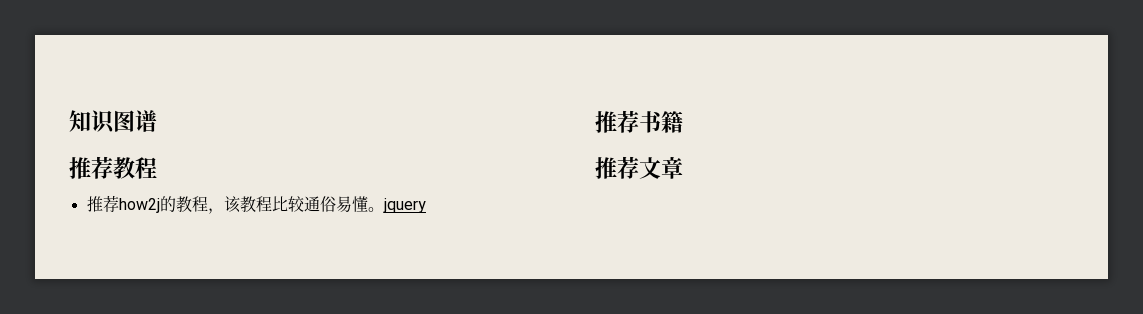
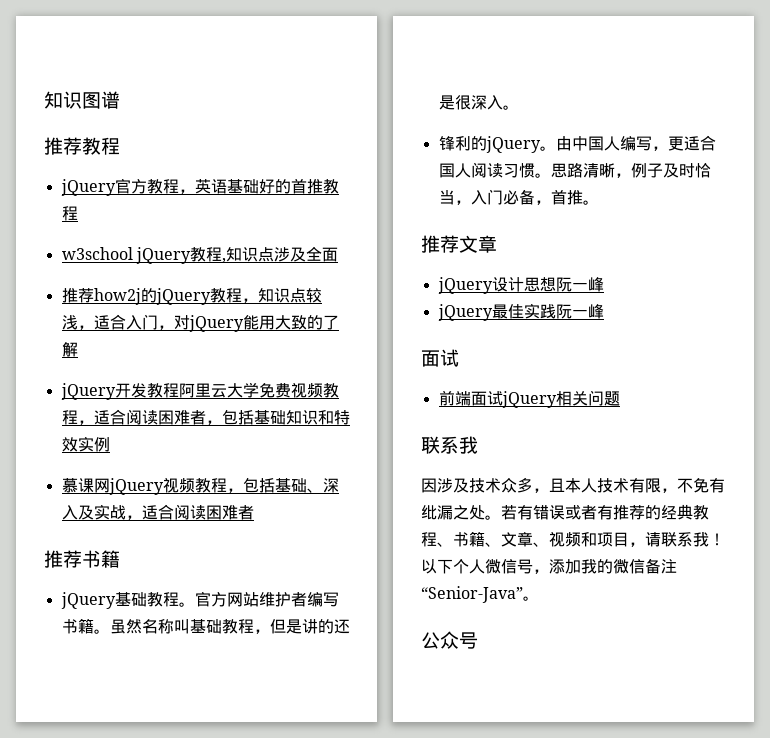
- 推荐how2j的教程，该教程比较通俗易懂。jquery
+ jQuery官方教程，英语基础好的首推教程
+ w3school jQuery教程,知识点涉及全面
+ 推荐how2j的jQuery教程，知识点较浅，适合入门，对jQuery能用大致的了解
+ jQuery开发教程阿里云大学免费视频教程，适合阅读困难者，包括基础知识和特效实例
+ 慕课网jQuery视频教程，包括基础、深入及实战，适合阅读困难者
  推荐书籍
+ jQuery基础教程。官方网站维护者编写书籍。虽然名称叫基础教程，但是讲的还是很深入。
+ 锋利的jQuery。由中国人编写，更适合国人阅读习惯。思路清晰，例子及时恰当，入门必备，首推。
  推荐文章
+ jQuery设计思想阮一峰
+ jQuery最佳实践阮一峰
+ 面试
+ 前端面试jQuery相关问题
+ 联系我
+ 因涉及技术众多，且本人技术有限，不免有纰漏之处。若有错误或者有推荐的经典教程、书籍、文章、视频和项目，请联系我！以下个人微信号，添加我的微信备注“Senior-Java”。
+ 公众号

